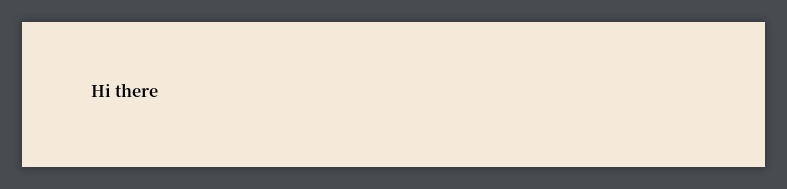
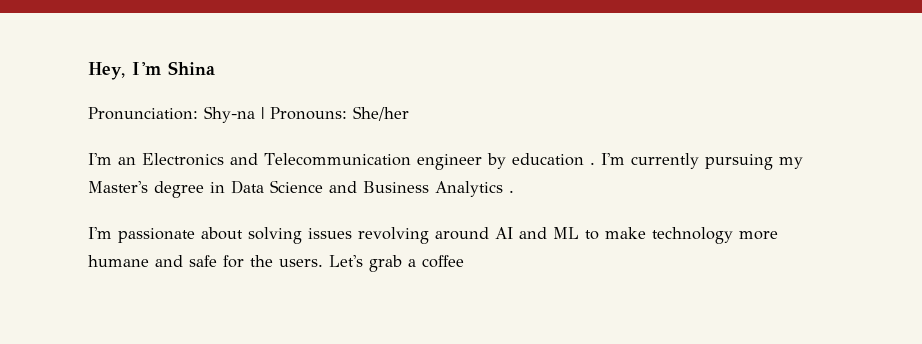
- Hi there
+ Hey, I'm Shina
+ Pronunciation: Shy-na | Pronouns: She/her
+ I'm an Electronics and Telecommunication engineer by education . I'm currently pursuing my Master's degree in Data Science and Business Analytics .
+ I'm passionate about solving issues revolving around AI and ML to make technology more humane and safe for the users. Let's grab a coffee

